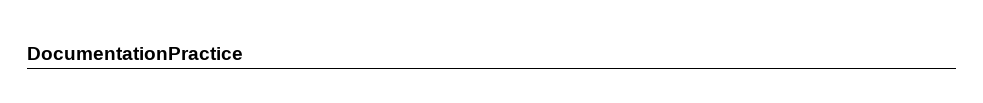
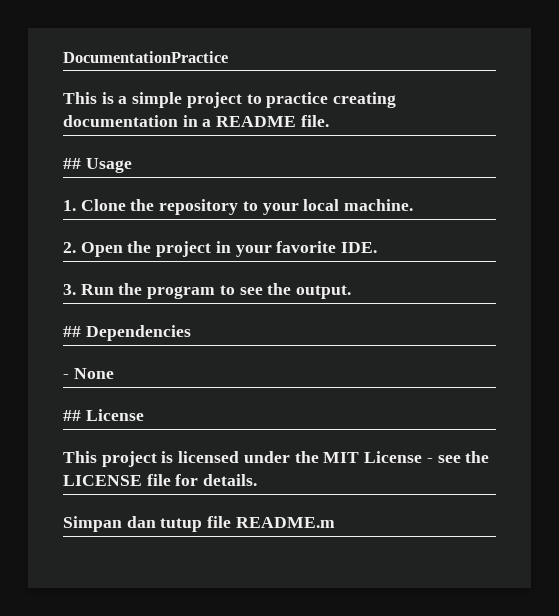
+ This is a simple project to practice creating documentation in a README file.
+ ## Usage
+ 1. Clone the repository to your local machine.
+ 2. Open the project in your favorite IDE.
+ 3. Run the program to see the output.
+ ## Dependencies
+ - None
+ ## License
+ This project is licensed under the MIT License - see the LICENSE file for details.
+ Simpan dan tutup file README.m

